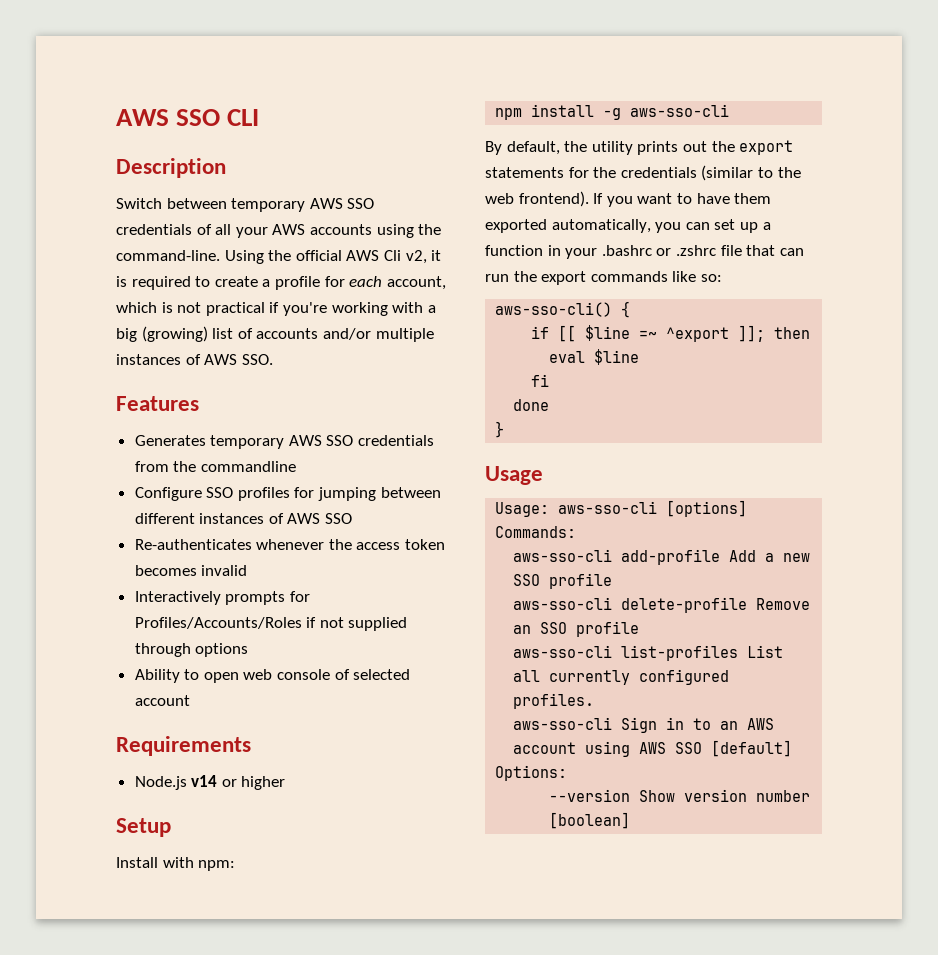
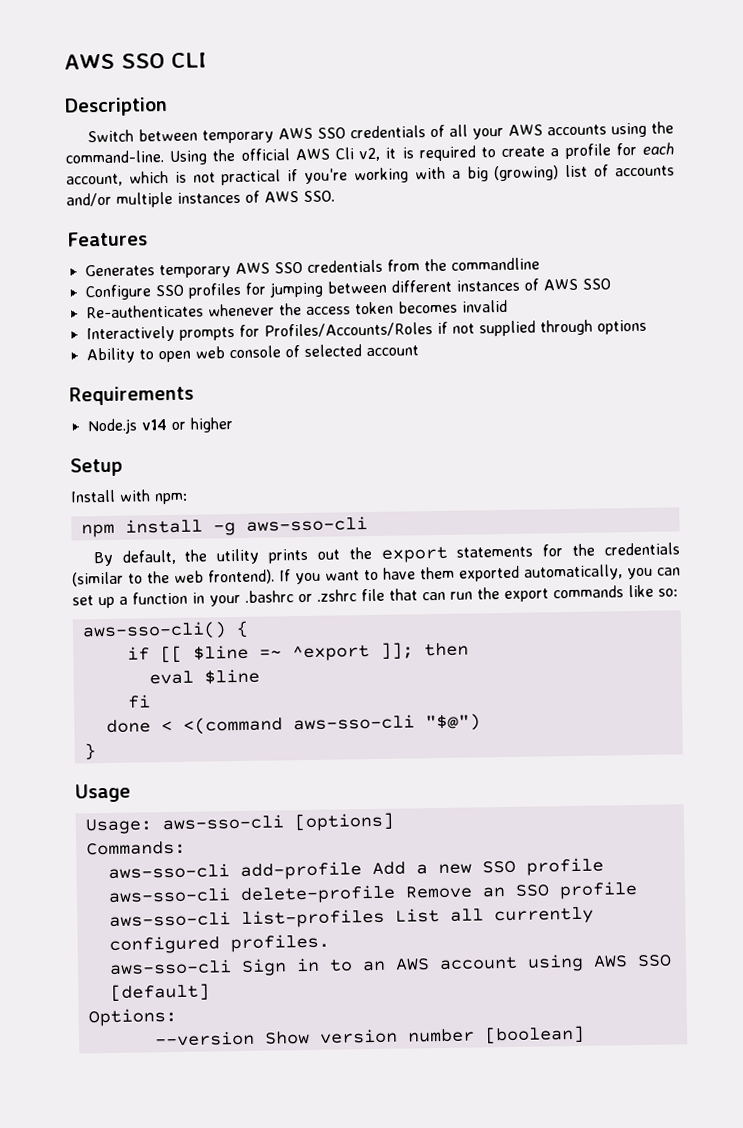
- done
+ done < <(command aws-sso-cli "$@")

